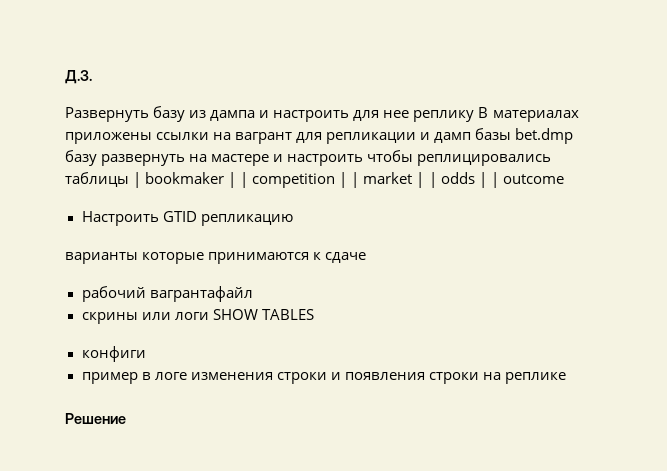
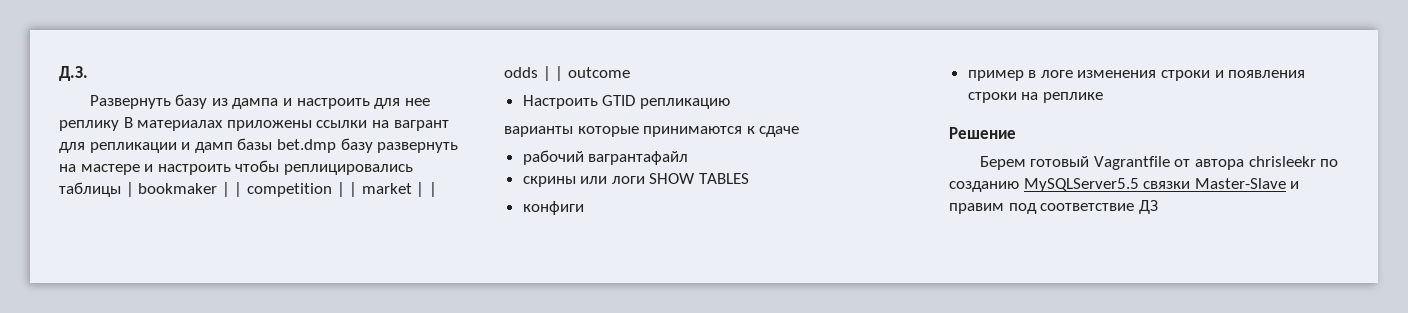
+ Берем готовый Vagrantfile от автора chrisleekr по созданию MySQLServer5.5 связки Master-Slave и правим под соответствие ДЗ

